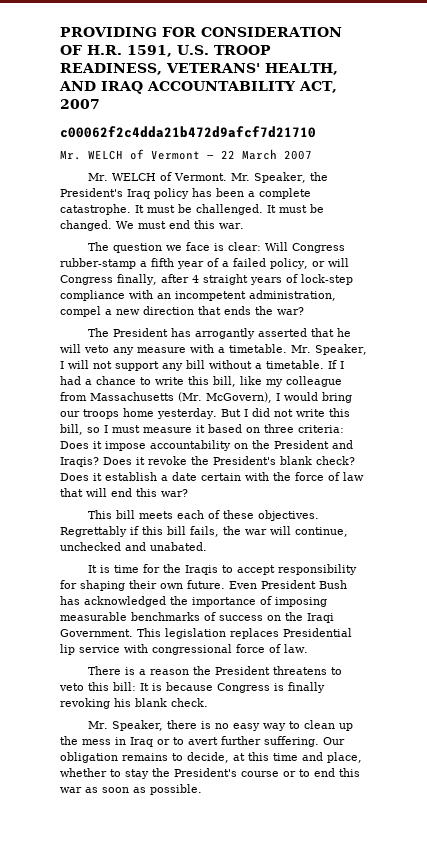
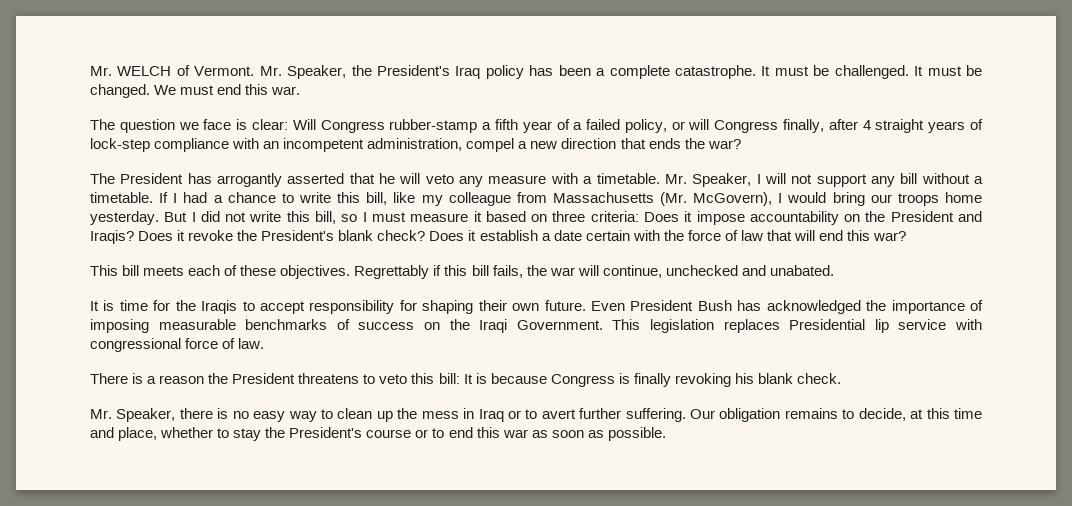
- PROVIDING FOR CONSIDERATION OF H.R. 1591, U.S. TROOP READINESS, VETERANS' HEALTH, AND IRAQ ACCOUNTABILITY ACT, 2007
- c00062f2c4dda21b472d9afcf7d21710
- Mr. WELCH of Vermont — 22 March 2007

